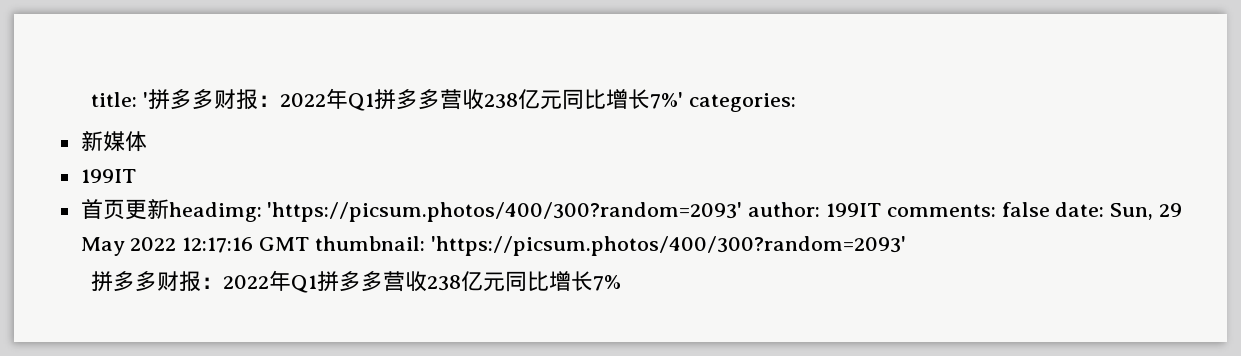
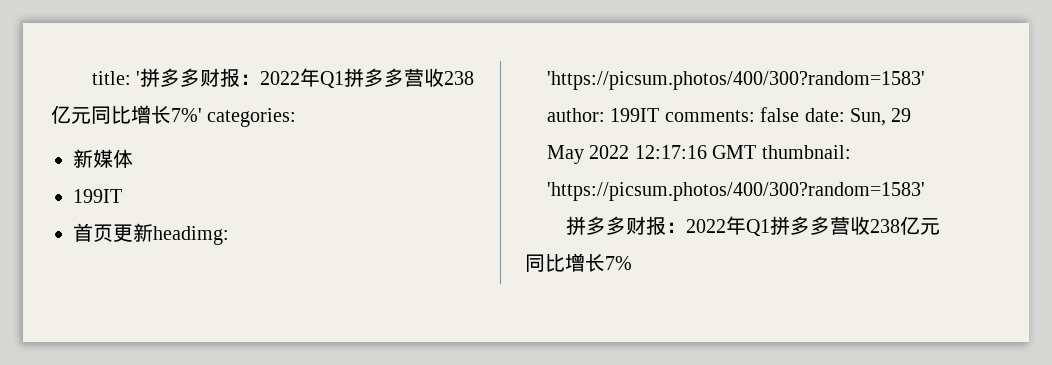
- 首页更新headimg: 'https://picsum.photos/400/300?random=2093' author: 199IT comments: false date: Sun, 29 May 2022 12:17:16 GMT thumbnail: 'https://picsum.photos/400/300?random=2093'
+ 首页更新headimg: 'https://picsum.photos/400/300?random=1583' author: 199IT comments: false date: Sun, 29 May 2022 12:17:16 GMT thumbnail: 'https://picsum.photos/400/300?random=1583'

